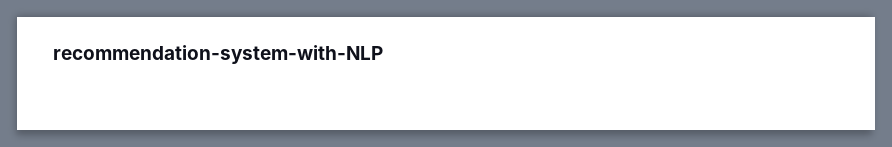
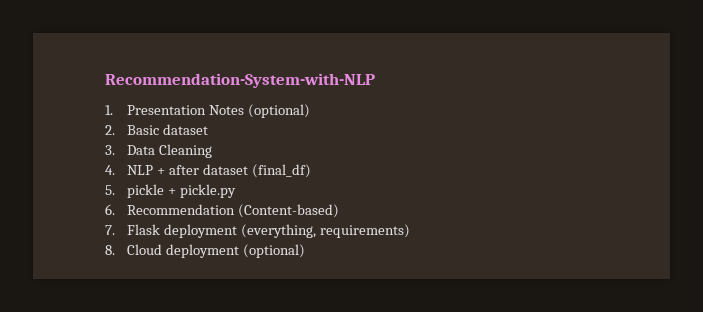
- recommendation-system-with-NLP
+ Recommendation-System-with-NLP
+ 1. Presentation Notes (optional)
+ 2. Basic dataset
+ 3. Data Cleaning
+ 4. NLP + after dataset (final_df)
+ 5. pickle + pickle.py
+ 6. Recommendation (Content-based)
+ 7. Flask deployment (everything, requirements)
+ 8. Cloud deployment (optional)

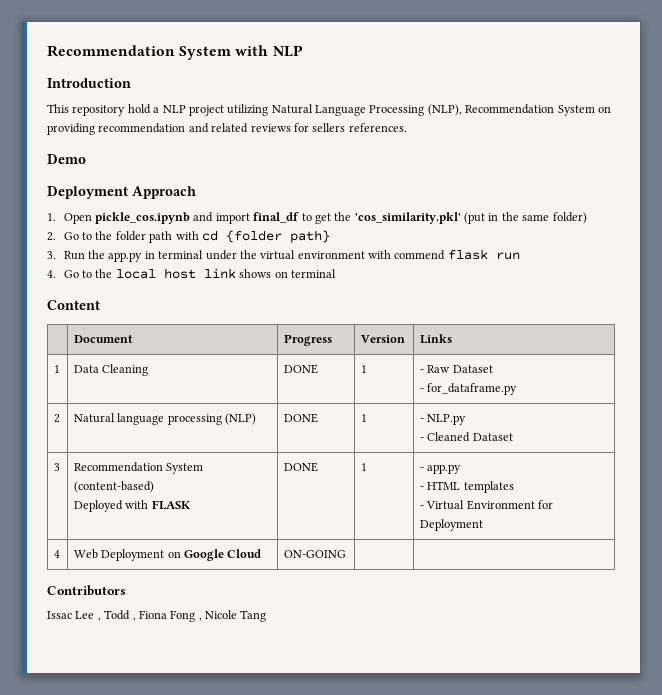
- Recommendation-System-with-NLP
- 1. Presentation Notes (optional)
- 2. Basic dataset
- 3. Data Cleaning
- 4. NLP + after dataset (final_df)
- 5. pickle + pickle.py
- 6. Recommendation (Content-based)
- 7. Flask deployment (everything, requirements)
- 8. Cloud deployment (optional)
+ Recommendation System with NLP
+ Introduction
+ This repository hold a NLP project utilizing Natural Language Processing (NLP), Recommendation System on providing recommendation and related reviews for sellers references.
+ Demo
+ Deployment Approach
+ 1. Open pickle_cos.ipynb and import final_df to get the 'cos_similarity.pkl' (put in the same folder)
+ 2. Go to the folder path with cd {folder path}
+ 3. Run the app.py in terminal under the virtual environment with commend flask run
+ 4. Go to the local host link shows on terminal
+ Content
+ | Document | Progress | Version | Links
+ 1 | Data Cleaning | DONE | 1 | - Raw Dataset
+ - for_dataframe.py
+ 2 | Natural language processing (NLP) | DONE | 1 | - NLP.py
+ - Cleaned Dataset
+ 3 | Recommendation System (content-based)
+ Deployed with FLASK | DONE | 1 | - app.py
+ - HTML templates
+ - Virtual Environment for Deployment
+ 4 | Web Deployment on Google Cloud | ON-GOING | |
+ Contributors
+ Issac Lee , Todd , Fiona Fong , Nicole Tang

